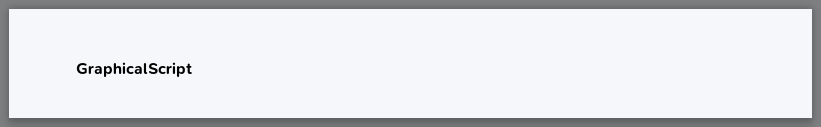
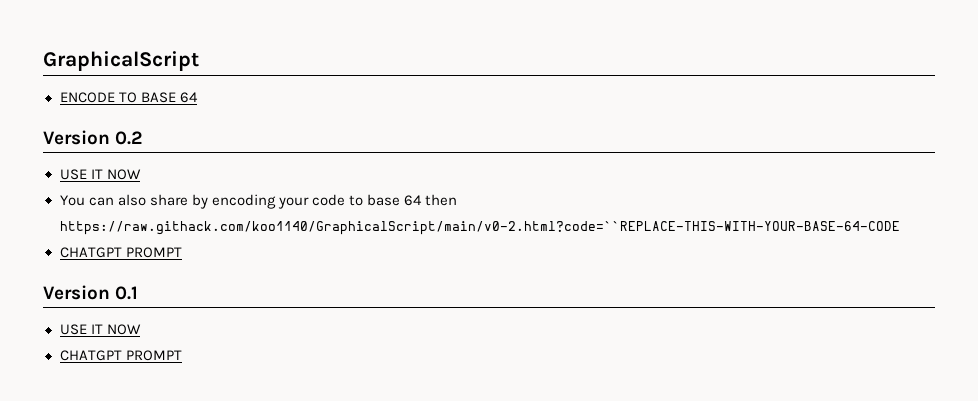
+ ENCODE TO BASE 64
+ Version 0.2
+ USE IT NOW
+ You can also share by encoding your code to base 64 then https://raw.githack.com/koo1140/GraphicalScript/main/v0-2.html?code=``REPLACE-THIS-WITH-YOUR-BASE-64-CODE
+ CHATGPT PROMPT
+ Version 0.1
+ USE IT NOW
+ CHATGPT PROMPT

